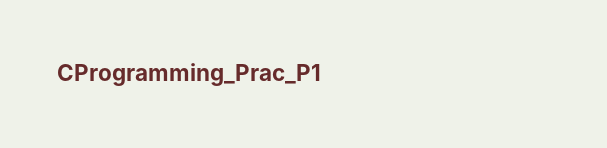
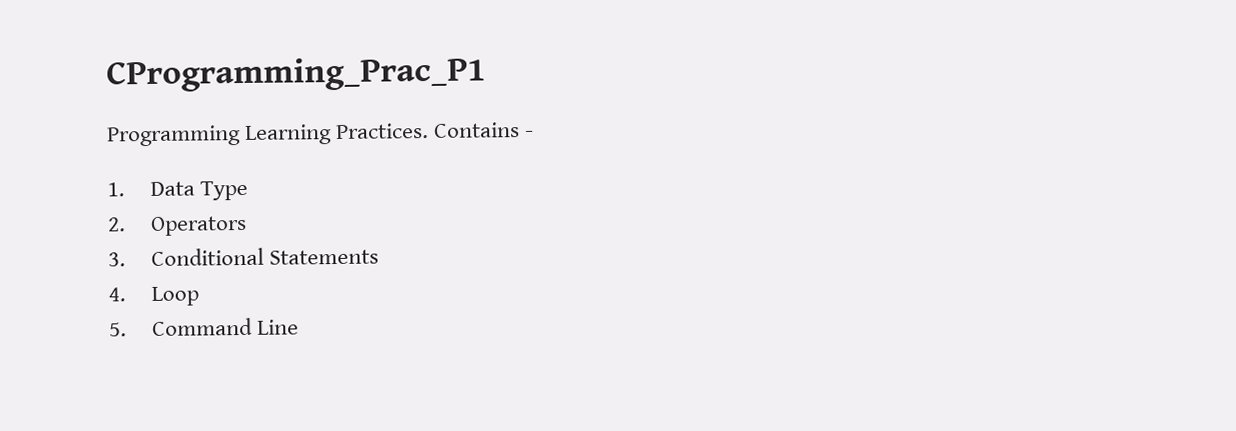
+ Programming Learning Practices. Contains -
+ 1. Data Type
+ 2. Operators
+ 3. Conditional Statements
+ 4. Loop
+ 5. Command Line

